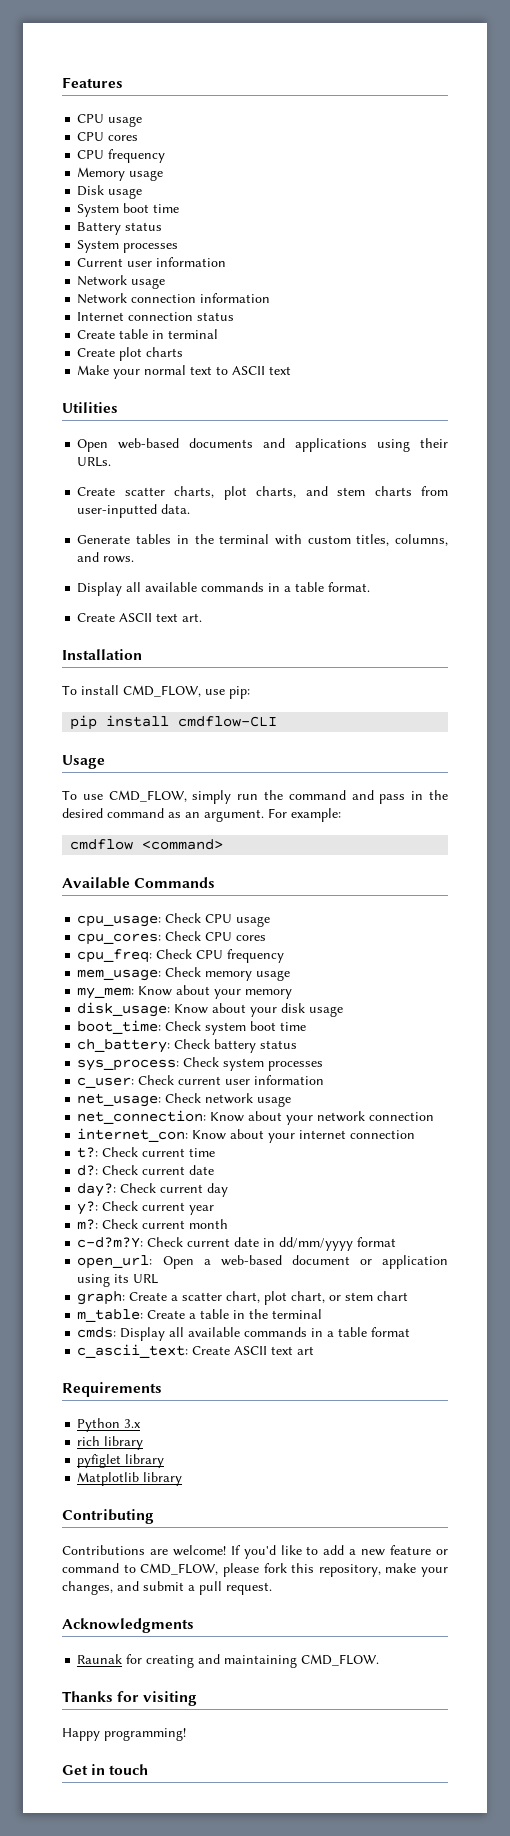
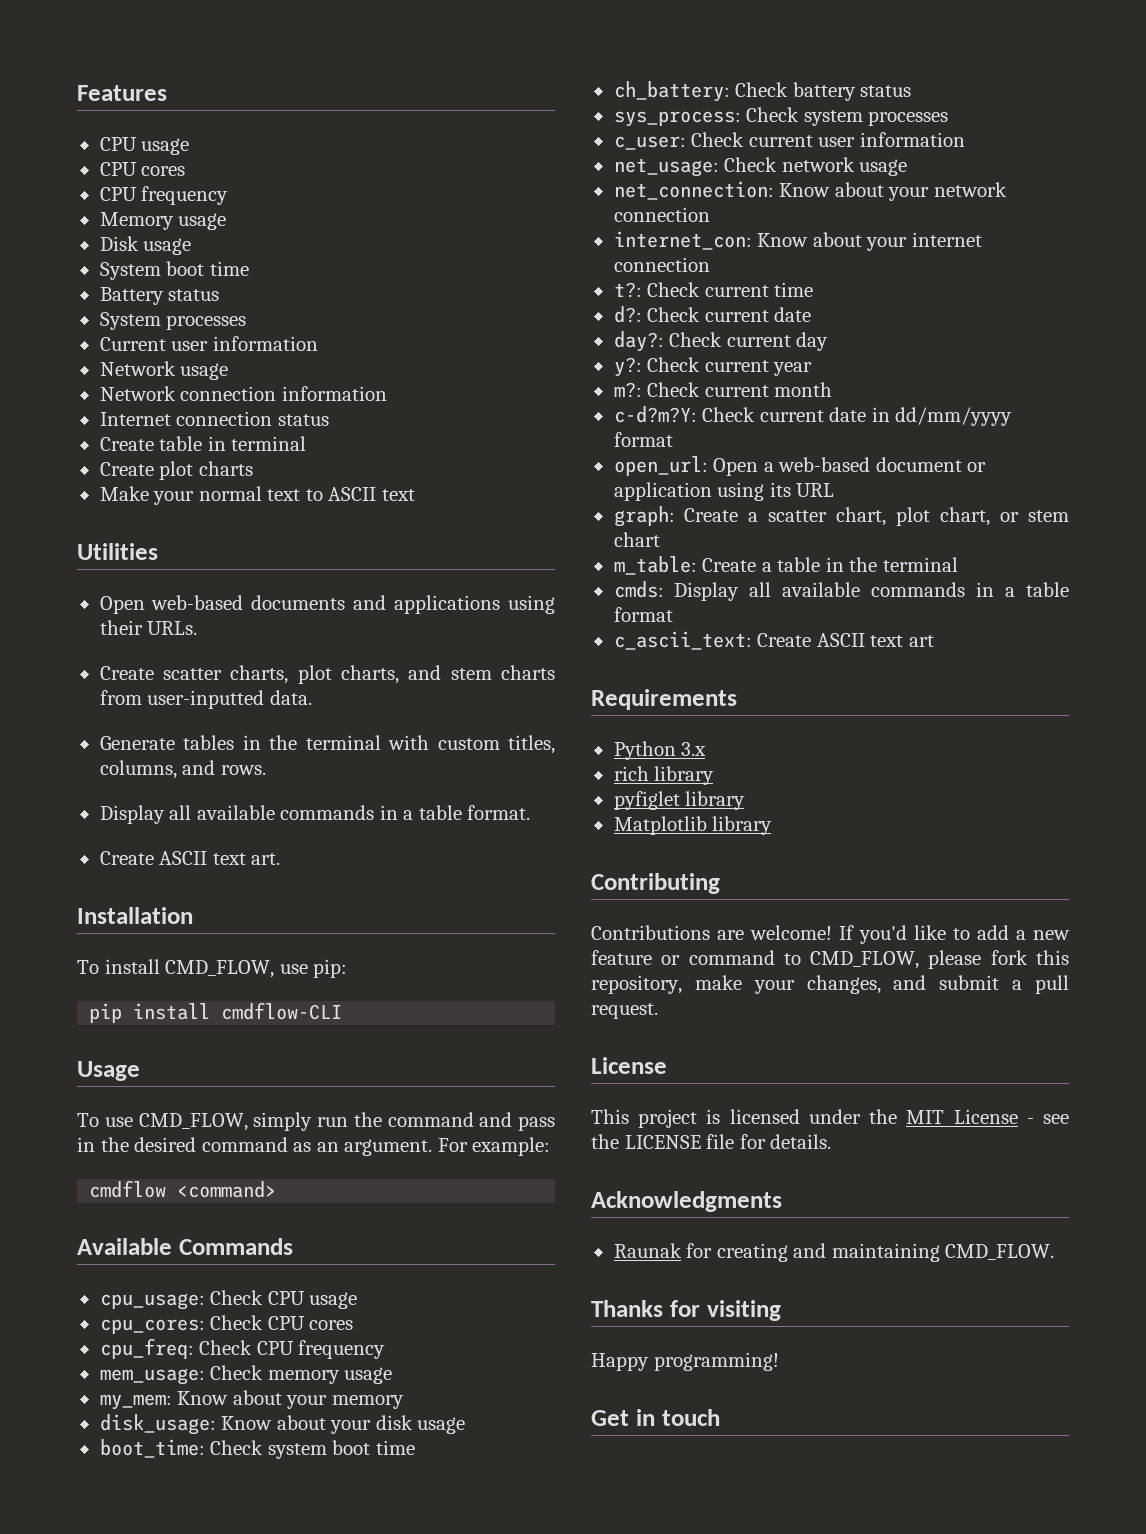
  If you'd like to add a new feature or command to CMD_FLOW, please fork this repository, make your changes, and submit a pull request.
+ License
+ This project is licensed under the MIT License - see the LICENSE file for details.

